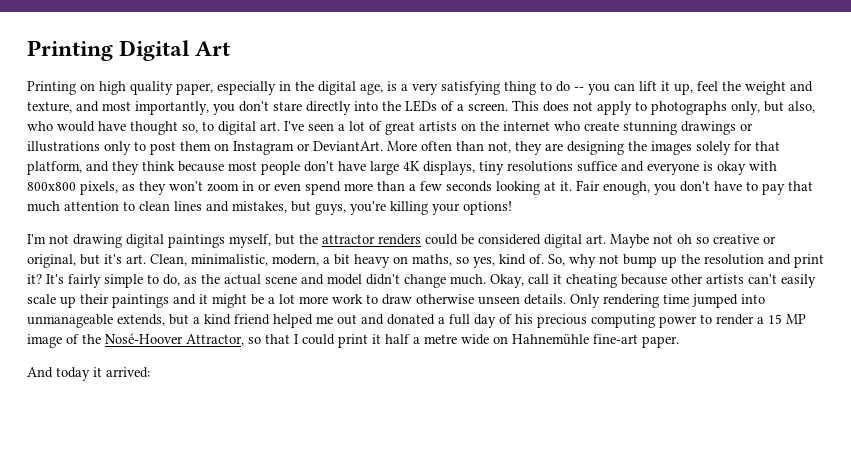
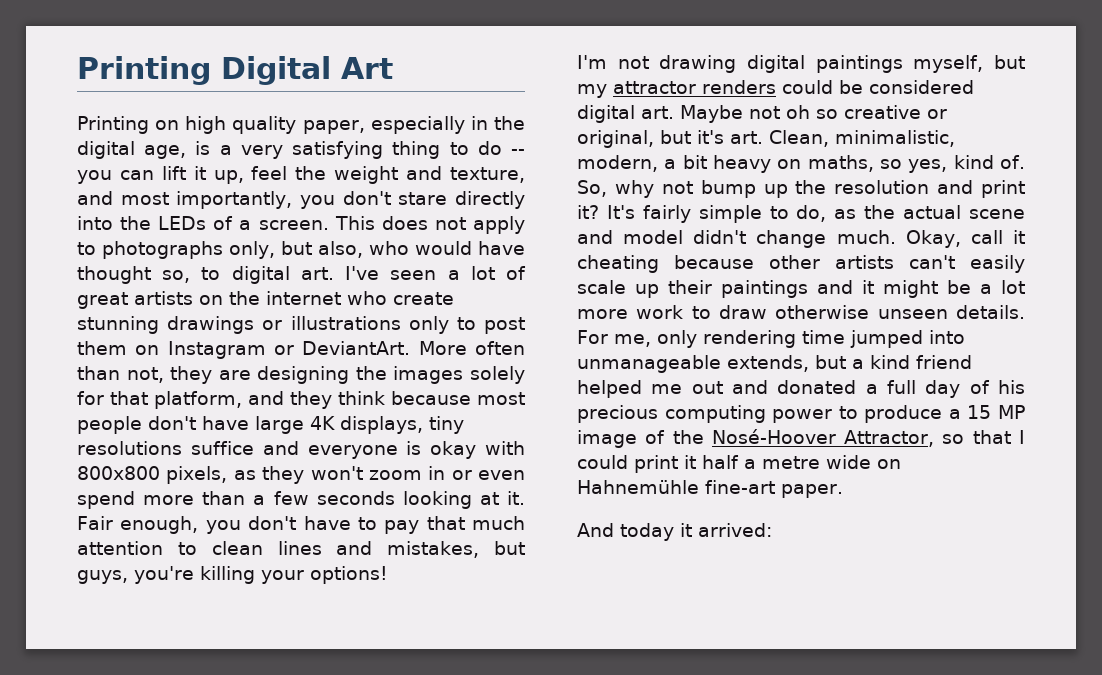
- I'm not drawing digital paintings myself, but the attractor renders could be considered digital art. Maybe not oh so creative or original, but it's art. Clean, minimalistic, modern, a bit heavy on maths, so yes, kind of.
+ I'm not drawing digital paintings myself, but my attractor renders could be considered digital art. Maybe not oh so creative or original, but it's art. Clean, minimalistic, modern, a bit heavy on maths, so yes, kind of.
- Only rendering time jumped into unmanageable extends, but a kind friend helped me out and donated a full day of his precious computing power to render a 15 MP image of the Nosé-Hoover Attractor, so that I could print it half a metre wide on Hahnemühle fine-art paper.
+ For me, only rendering time jumped into unmanageable extends, but a kind friend helped me out and donated a full day of his precious computing power to produce a 15 MP image of the Nosé-Hoover Attractor, so that I could print it half a metre wide on Hahnemühle fine-art paper.

